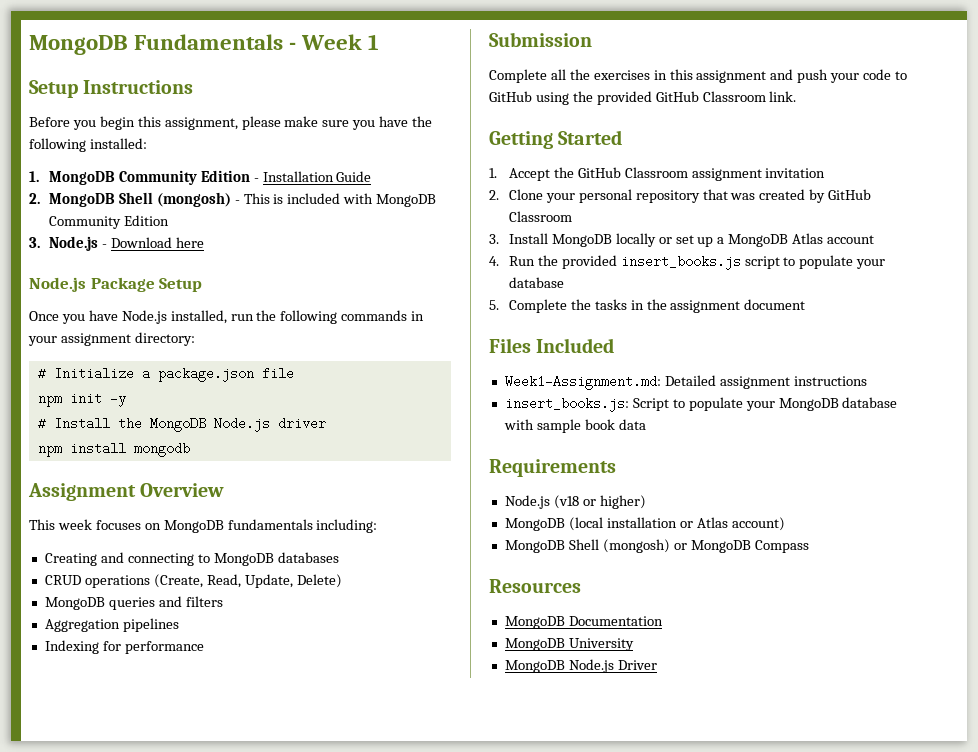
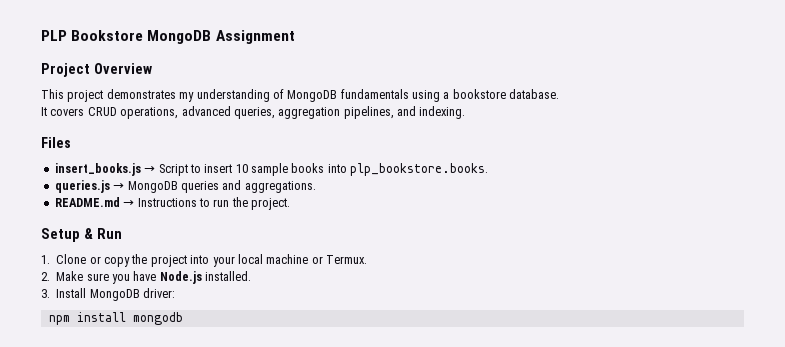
- MongoDB Fundamentals - Week 1
- Setup Instructions
- Before you begin this assignment, please make sure you have the following installed:
- 1. MongoDB Community Edition - Installation Guide
- 2. MongoDB Shell (mongosh) - This is included with MongoDB Community Edition
- 3. Node.js - Download here
- Node.js Package Setup
- Once you have Node.js installed, run the following commands in your assignment directory:
- # Initialize a package.json file
- npm init -y
- # Install the MongoDB Node.js driver
+ PLP Bookstore MongoDB Assignment
+ Project Overview
+ This project demonstrates my understanding of MongoDB fundamentals using a bookstore database.
+ It covers CRUD operations, advanced queries, aggregation pipelines, and indexing.
+ Files
+ insert_books.js → Script to insert 10 sample books into plp_bookstore.books.
+ queries.js → MongoDB queries and aggregations.
+ README.md → Instructions to run the project.
+ Setup & Run
+ 1. Clone or copy the project into your local machine or Termux.
+ 2. Make sure you have Node.js installed.
+ 3. Install MongoDB driver:
  npm install mongodb
- Assignment Overview
- This week focuses on MongoDB fundamentals including:
- Creating and connecting to MongoDB databases
- CRUD operations (Create, Read, Update, Delete)
- MongoDB queries and filters
- Aggregation pipelines
- Indexing for performance
- Submission
- Complete all the exercises in this assignment and push your code to GitHub using the provided GitHub Classroom link.
- Getting Started
- 1. Accept the GitHub Classroom assignment invitation
- 2. Clone your personal repository that was created by GitHub Classroom
- 3. Install MongoDB locally or set up a MongoDB Atlas account
- 4. Run the provided insert_books.js script to populate your database
- 5. Complete the tasks in the assignment document
- Files Included
- Week1-Assignment.md: Detailed assignment instructions
- insert_books.js: Script to populate your MongoDB database with sample book data
- Requirements
- Node.js (v18 or higher)
- MongoDB (local installation or Atlas account)
- MongoDB Shell (mongosh) or MongoDB Compass
- Resources
- MongoDB Documentation
- MongoDB University
- MongoDB Node.js Driver

